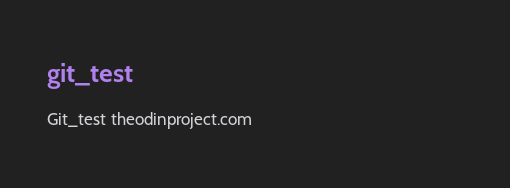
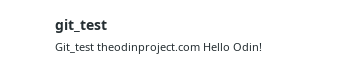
- Git_test theodinproject.com
+ Git_test theodinproject.com Hello Odin!

